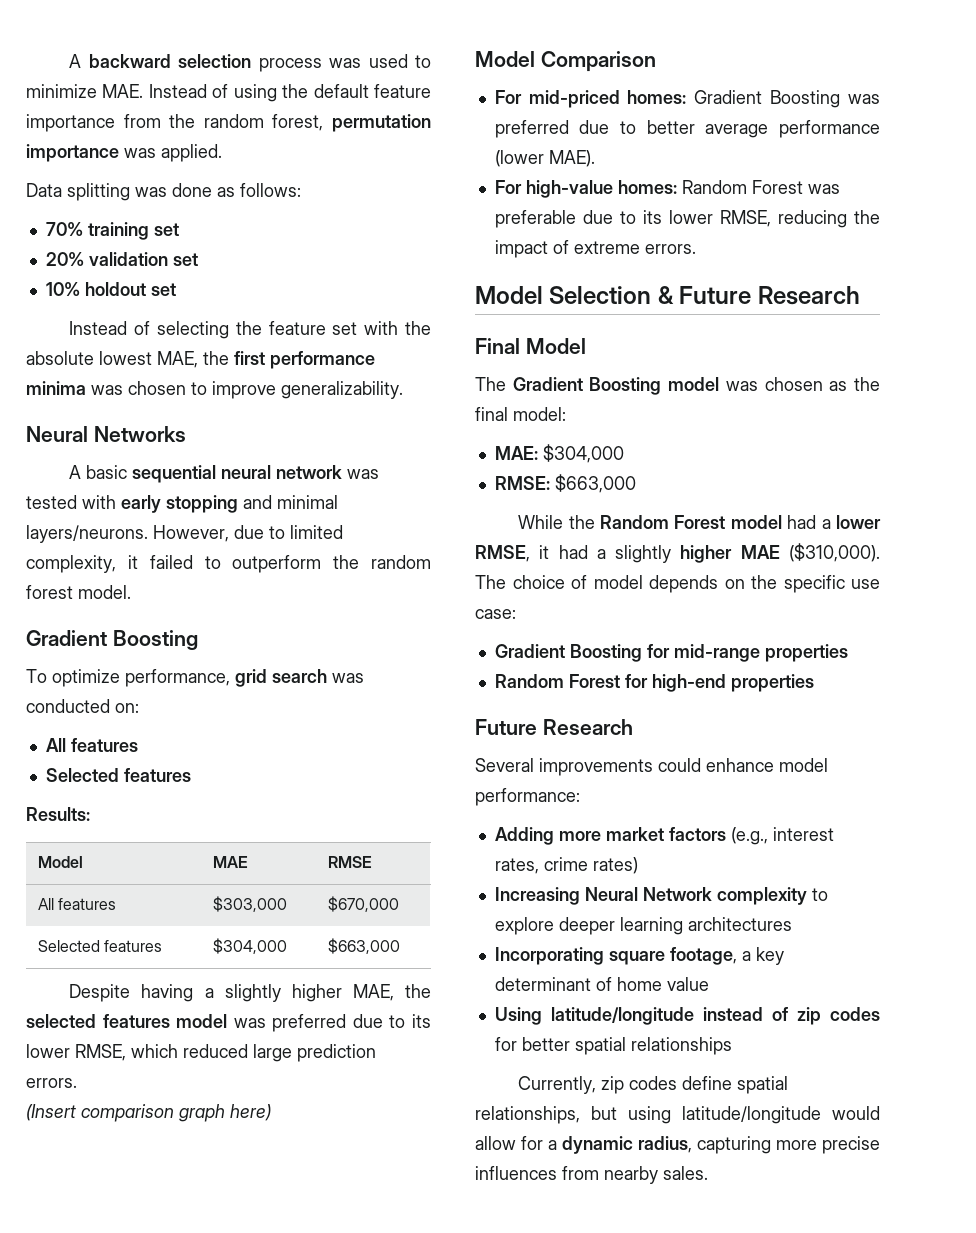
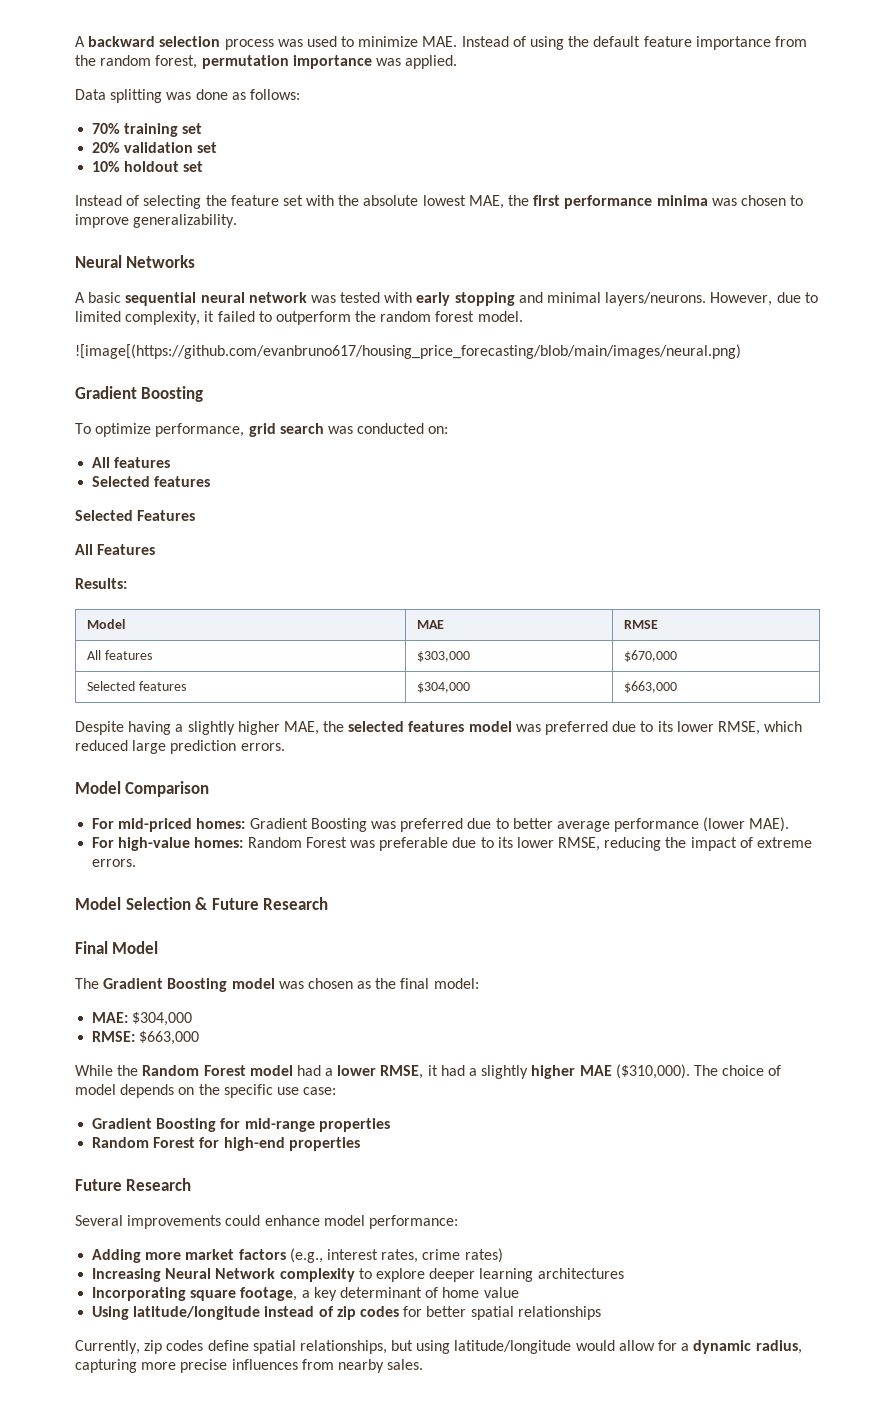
+ ![image[(https://github.com/evanbruno617/housing_price_forecasting/blob/main/images/neural.png)
+ Selected Features
+ All Features
- (Insert comparison graph here)

